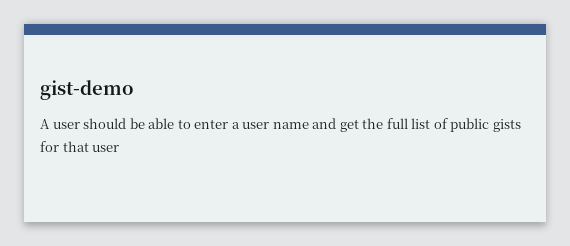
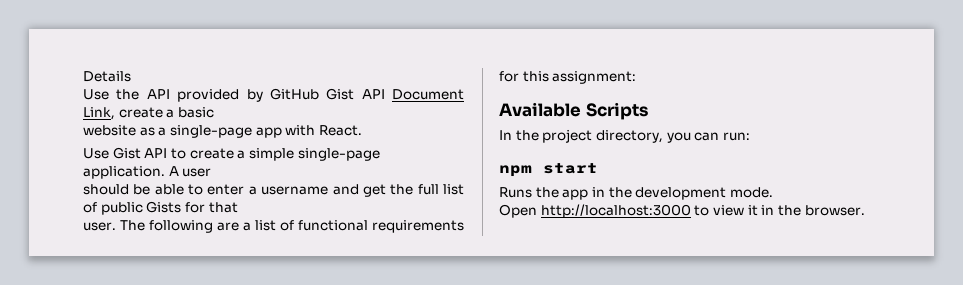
- gist-demo
- A user should be able to enter a user name and get the full list of public gists for that user
+ Details
+ Use the API provided by GitHub Gist API Document Link, create a basic
+ website as a single-page app with React.
+ Use Gist API to create a simple single-page application. A user
+ should be able to enter a username and get the full list of public Gists for that
+ user. The following are a list of functional requirements for this assignment:
+ Available Scripts
+ In the project directory, you can run:
+ npm start
+ Runs the app in the development mode.
+ Open http://localhost:3000 to view it in the browser.

